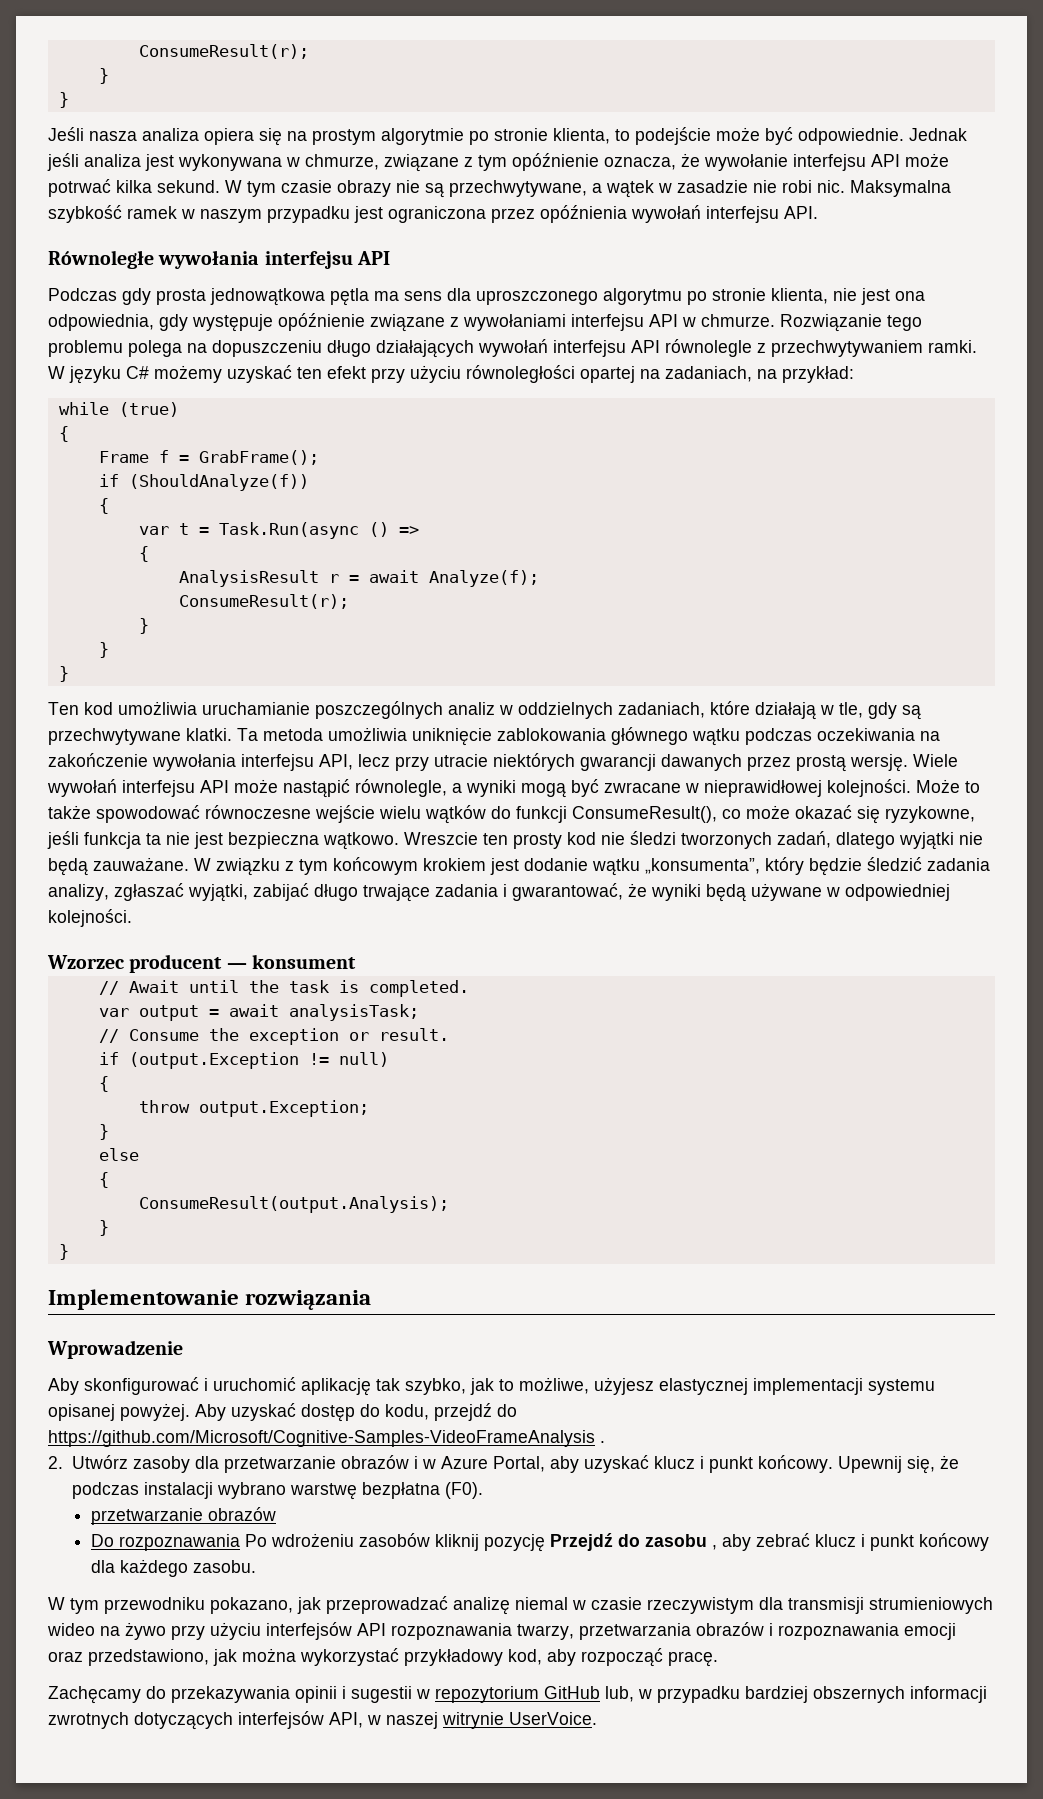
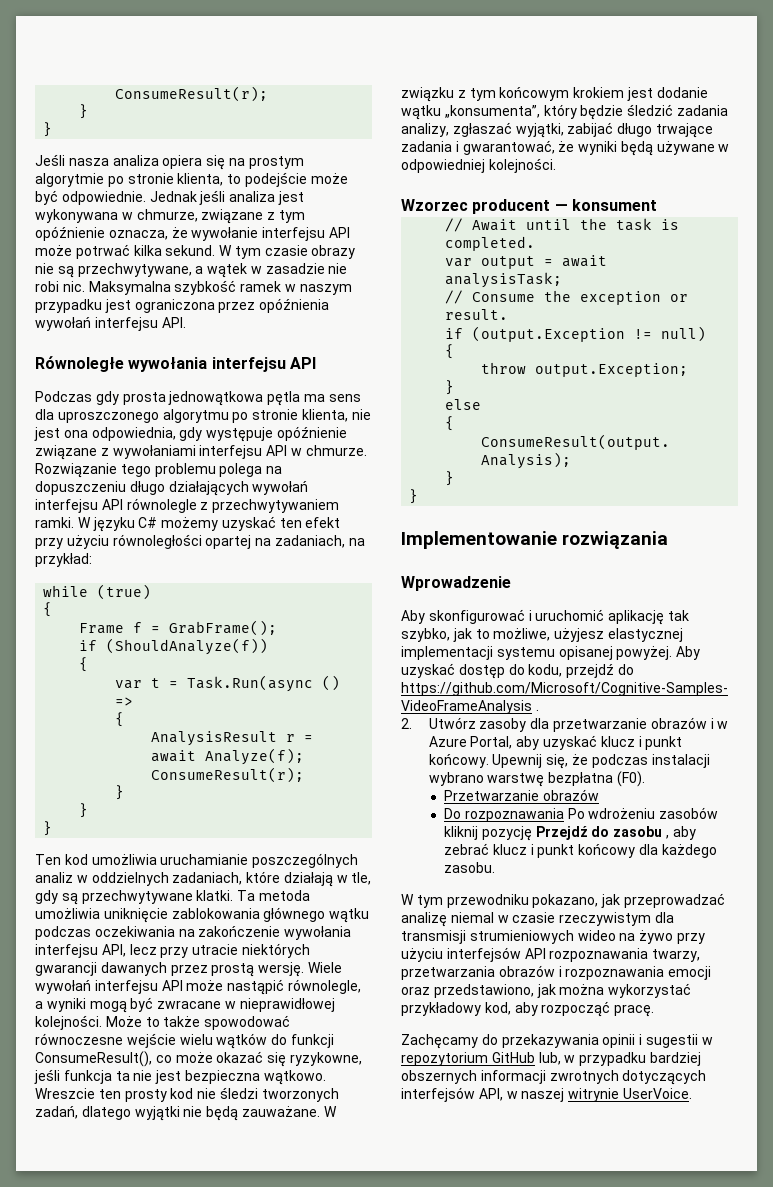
  Upewnij się, że podczas instalacji wybrano warstwę bezpłatna (F0).
- przetwarzanie obrazów
+ Przetwarzanie obrazów

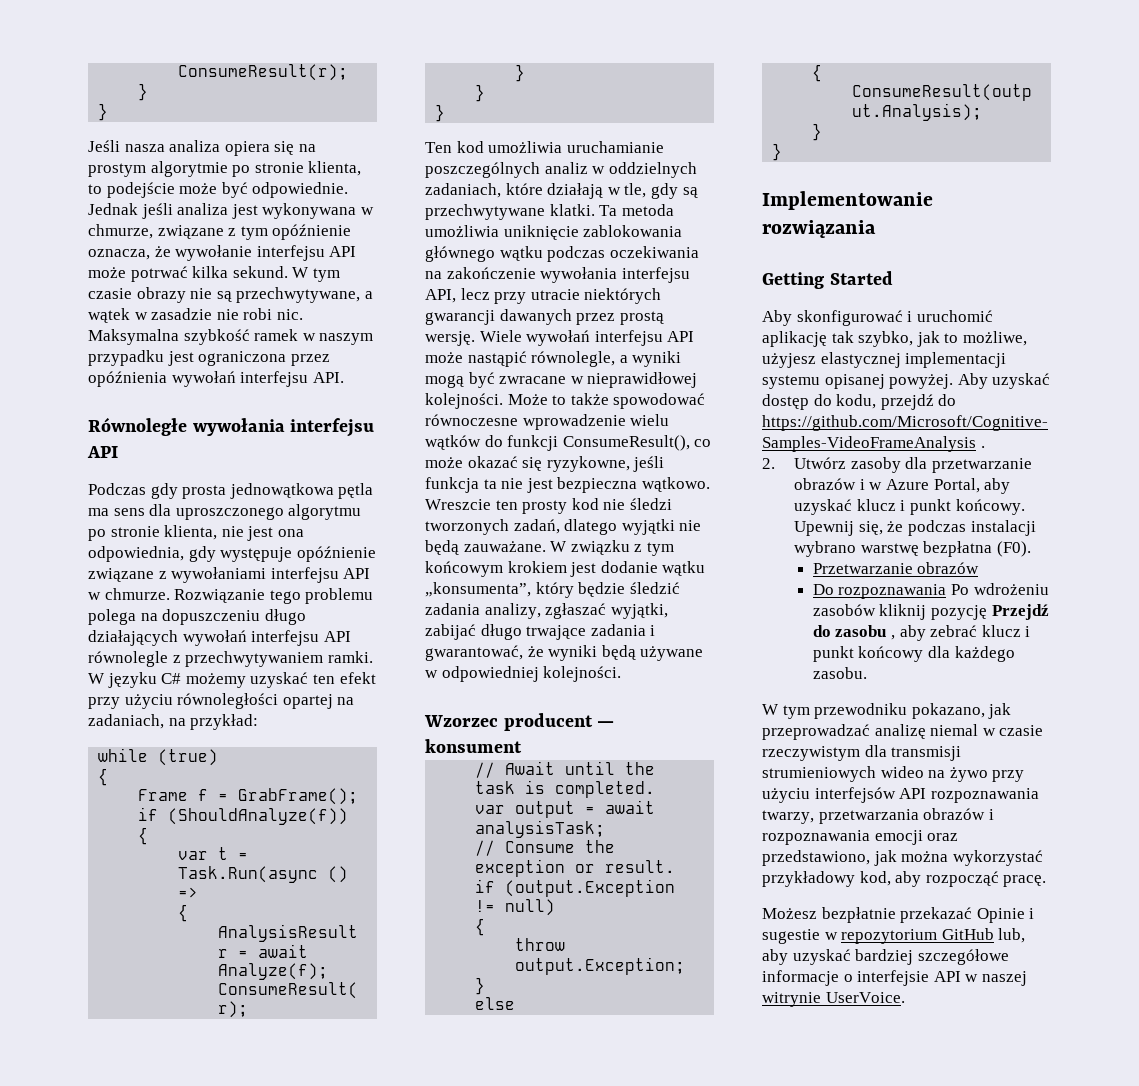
- Może to także spowodować równoczesne wejście wielu wątków do funkcji ConsumeResult(), co może okazać się ryzykowne, jeśli funkcja ta nie jest bezpieczna wątkowo.
+ Może to także spowodować równoczesne wprowadzenie wielu wątków do funkcji ConsumeResult(), co może okazać się ryzykowne, jeśli funkcja ta nie jest bezpieczna wątkowo.
- Wprowadzenie
+ Getting Started
- Zachęcamy do przekazywania opinii i sugestii w repozytorium GitHub lub, w przypadku bardziej obszernych informacji zwrotnych dotyczących interfejsów API, w naszej witrynie UserVoice.
+ Możesz bezpłatnie przekazać Opinie i sugestie w repozytorium GitHub lub, aby uzyskać bardziej szczegółowe informacje o interfejsie API w naszej witrynie UserVoice.

